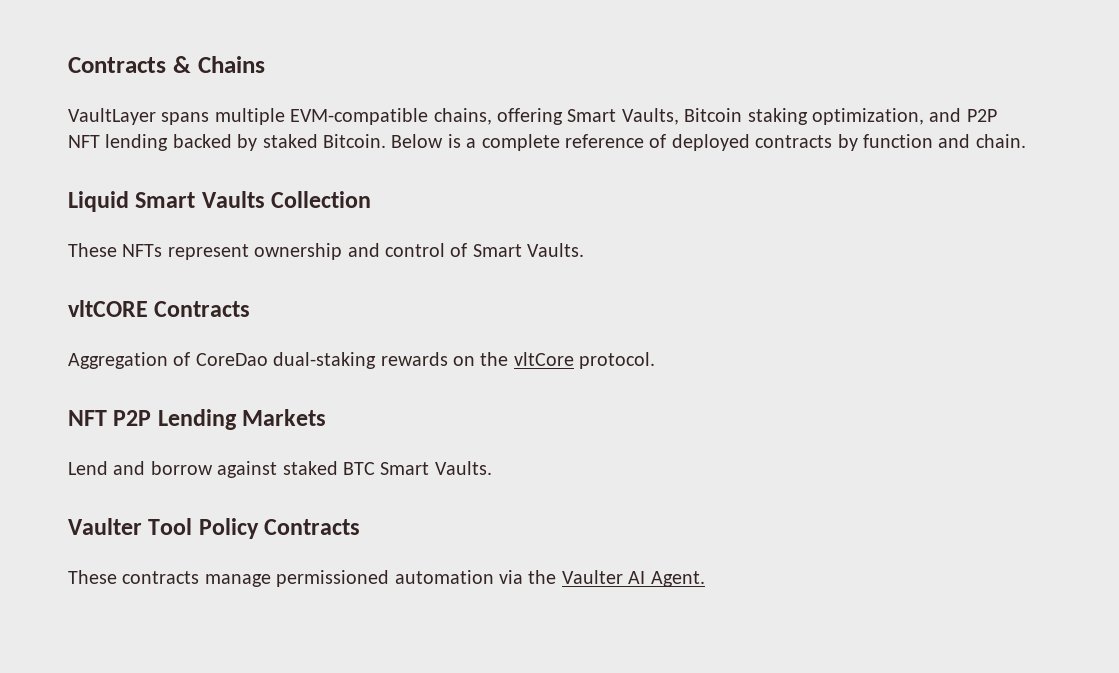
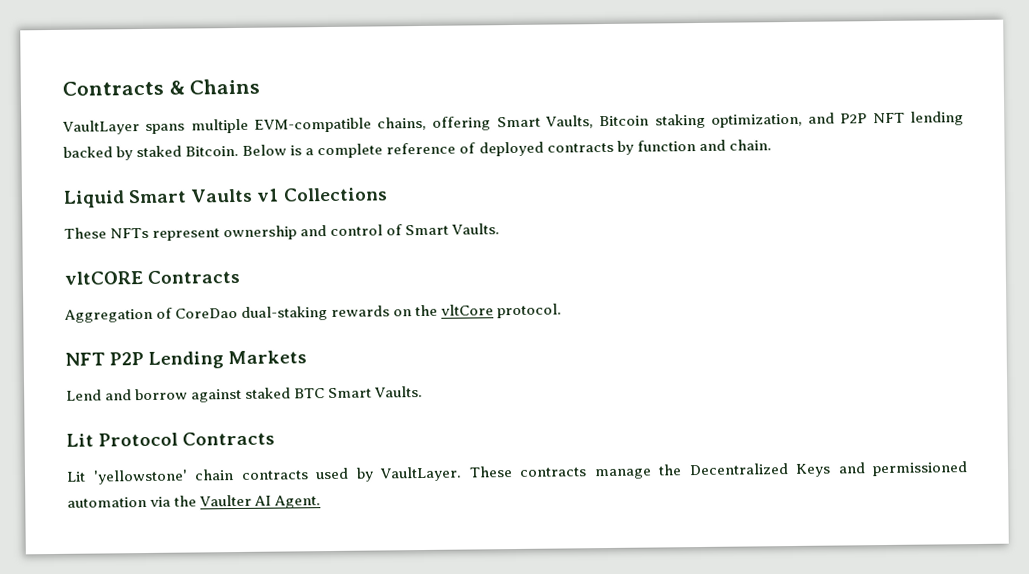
- Liquid Smart Vaults Collection
+ Liquid Smart Vaults v1 Collections
- Vaulter Tool Policy Contracts
- These contracts manage permissioned automation via the Vaulter AI Agent.
+ Lit Protocol Contracts
+ Lit 'yellowstone' chain contracts used by VaultLayer. These contracts manage the Decentralized Keys and permissioned automation via the Vaulter AI Agent.

